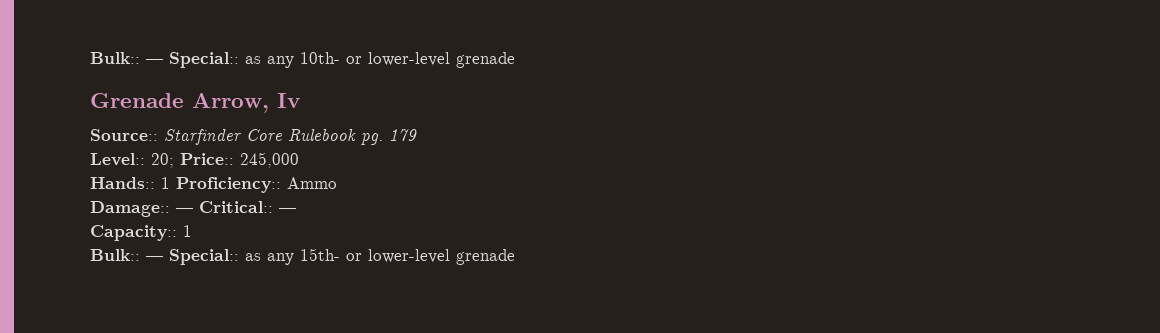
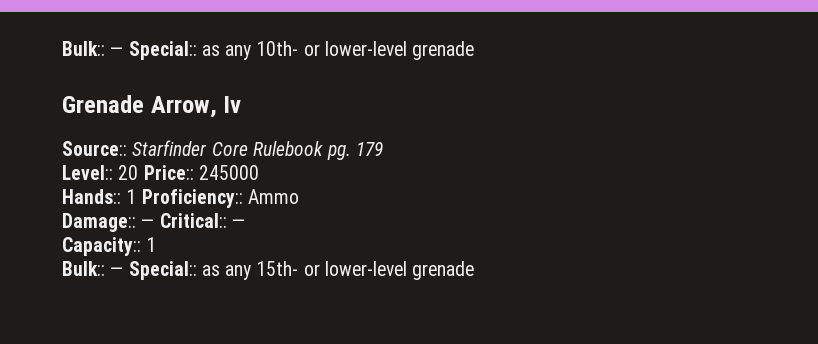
- Level:: 20; Price:: 245,000
+ Level:: 20 Price:: 245000

